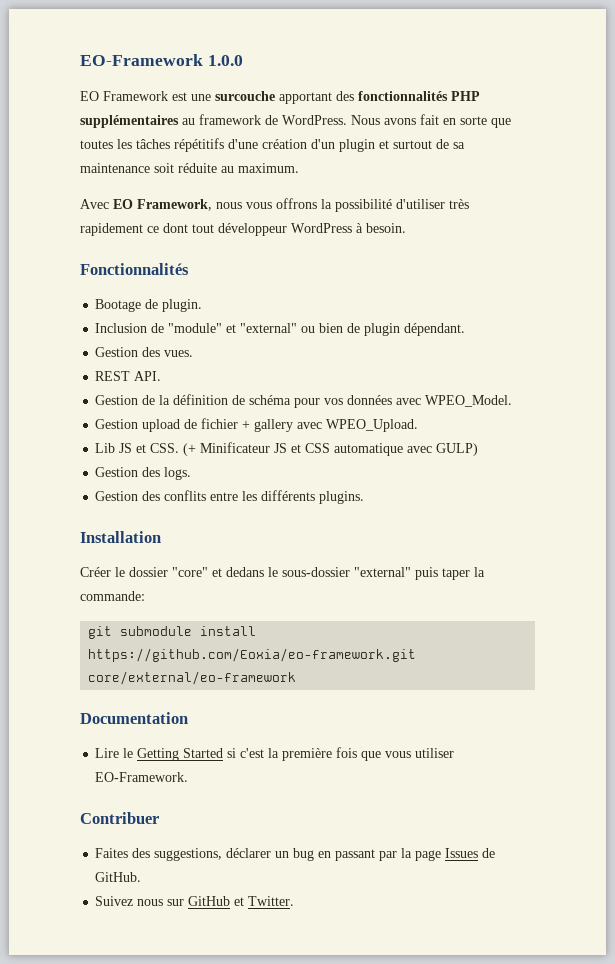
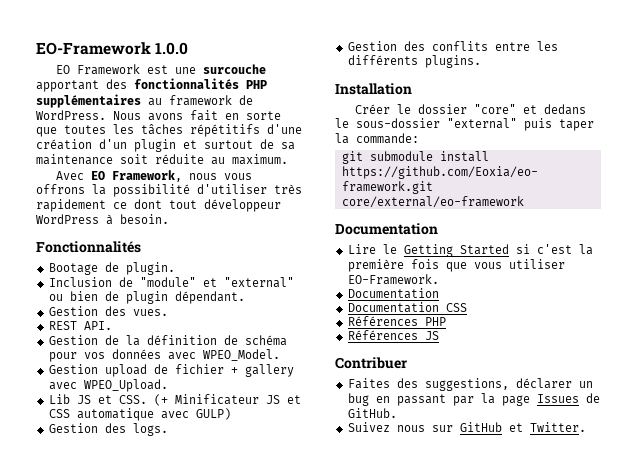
  Lire le Getting Started si c'est la première fois que vous utiliser EO-Framework.
+ Documentation
+ Documentation CSS
+ Références PHP
+ Références JS

